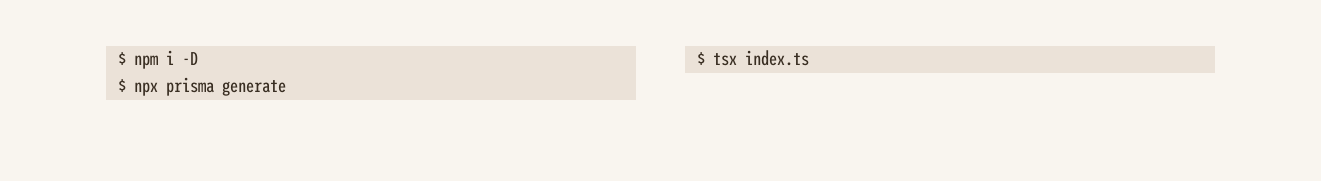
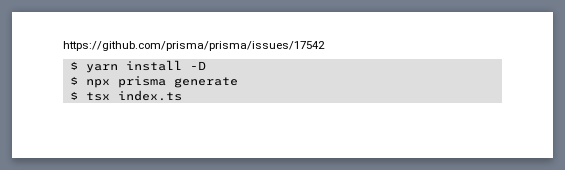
- $ npm i -D
+ https://github.com/prisma/prisma/issues/17542
+ $ yarn install -D

